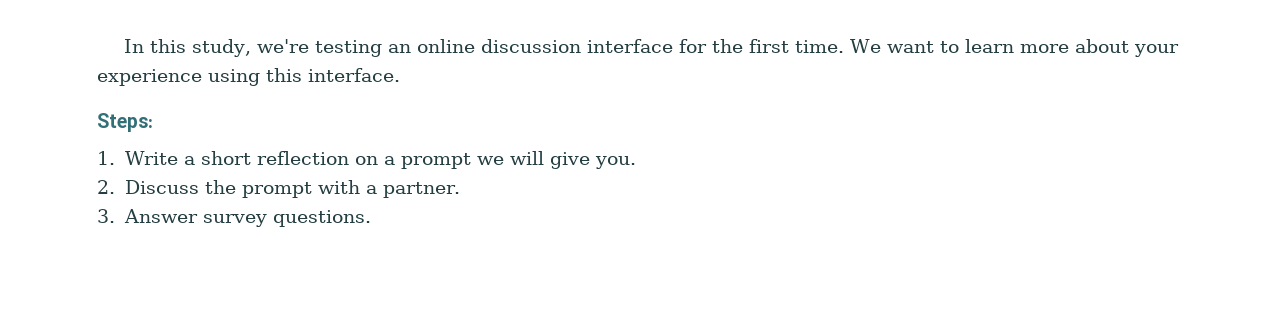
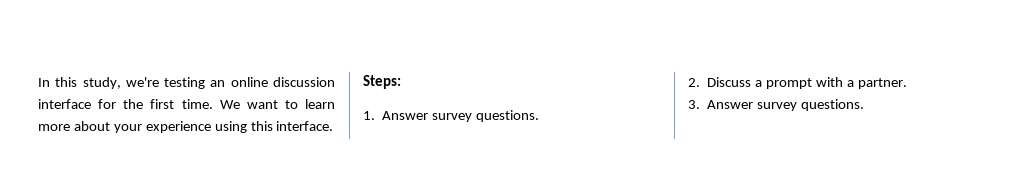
- 1. Write a short reflection on a prompt we will give you.
+ 1. Answer survey questions.
- 2. Discuss the prompt with a partner.
+ 2. Discuss a prompt with a partner.

